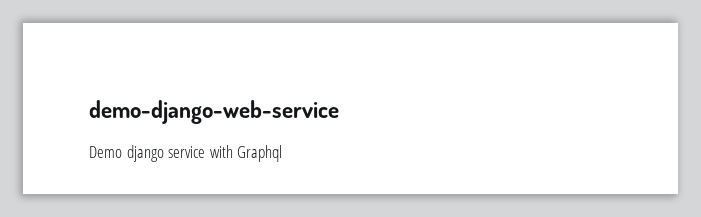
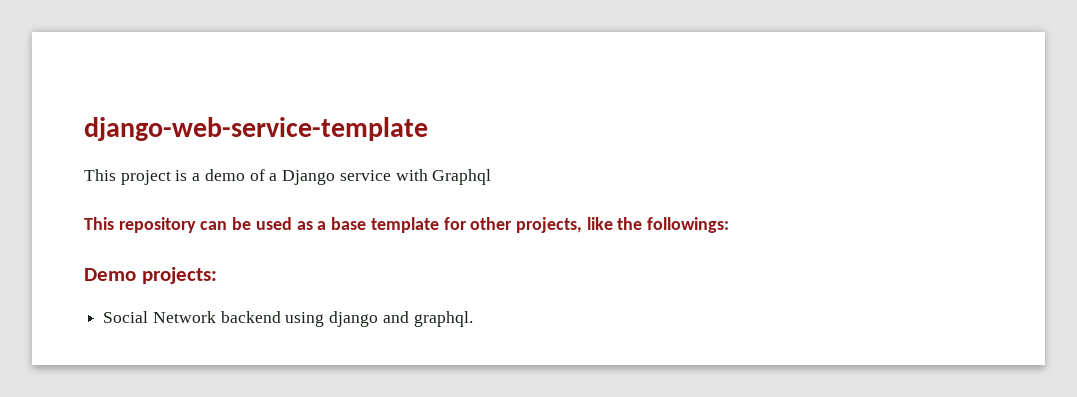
- demo-django-web-service
- Demo django service with Graphql
+ django-web-service-template
+ This project is a demo of a Django service with Graphql
+ This repository can be used as a base template for other projects, like the followings:
+ Demo projects:
+ Social Network backend using django and graphql.

